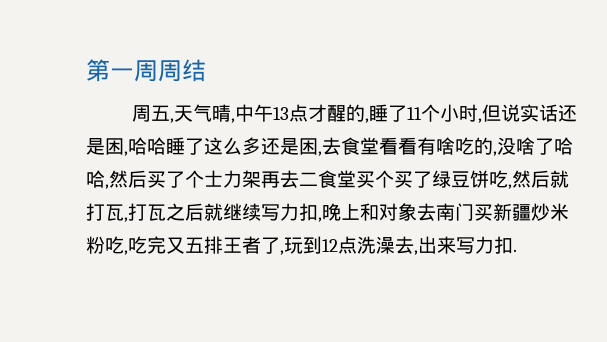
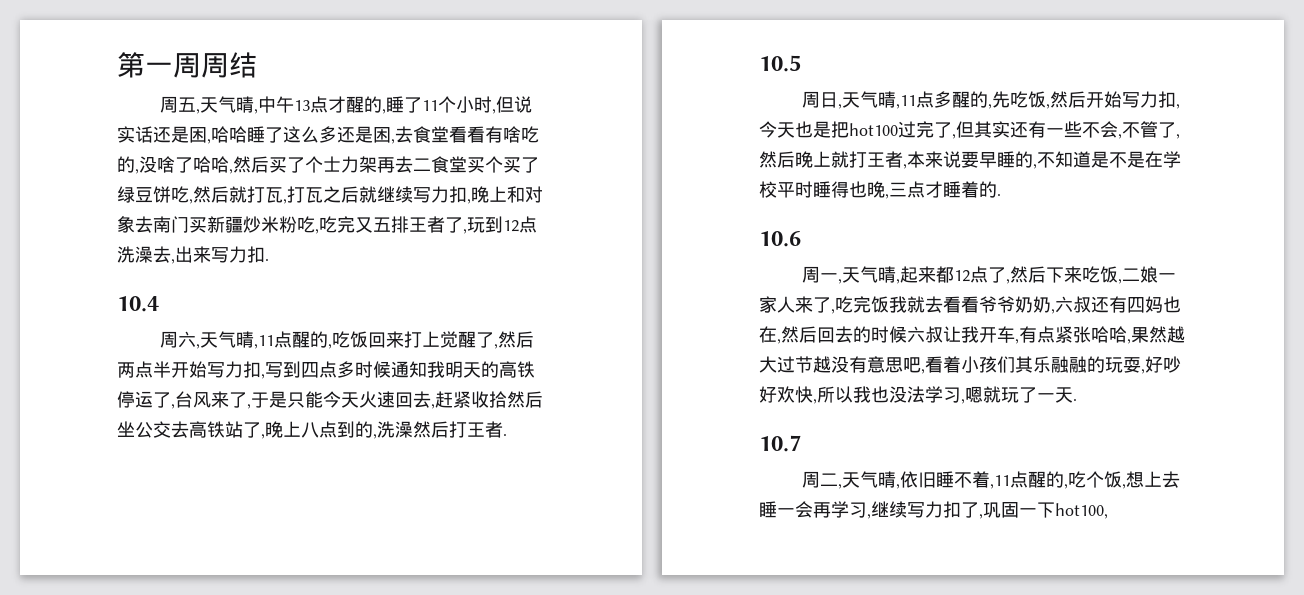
+ 10.4
+ 周六,天气晴,11点醒的,吃饭回来打上觉醒了,然后两点半开始写力扣,写到四点多时候通知我明天的高铁停运了,台风来了,于是只能今天火速回去,赶紧收拾然后坐公交去高铁站了,晚上八点到的,洗澡然后打王者.
+ 10.5
+ 周日,天气晴,11点多醒的,先吃饭,然后开始写力扣,今天也是把hot100过完了,但其实还有一些不会,不管了,然后晚上就打王者,本来说要早睡的,不知道是不是在学校平时睡得也晚,三点才睡着的.
+ 10.6
+ 周一,天气晴,起来都12点了,然后下来吃饭,二娘一家人来了,吃完饭我就去看看爷爷奶奶,六叔还有四妈也在,然后回去的时候六叔让我开车,有点紧张哈哈,果然越大过节越没有意思吧,看着小孩们其乐融融的玩耍,好吵好欢快,所以我也没法学习,嗯就玩了一天.
+ 10.7
+ 周二,天气晴,依旧睡不着,11点醒的,吃个饭,想上去睡一会再学习,继续写力扣了,巩固一下hot100,

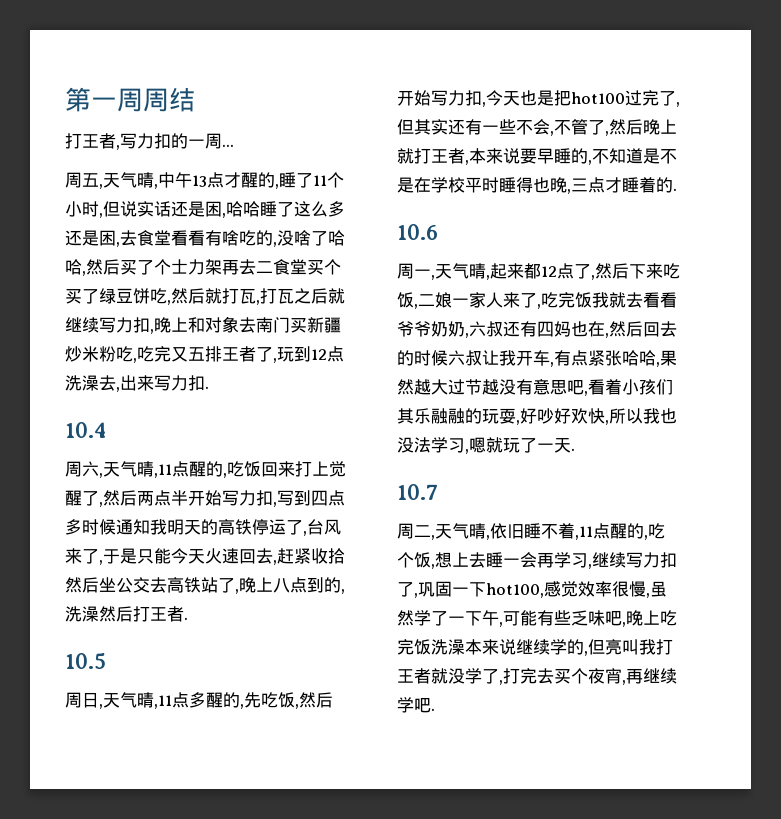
+ 打王者,写力扣的一周...
- 周二,天气晴,依旧睡不着,11点醒的,吃个饭,想上去睡一会再学习,继续写力扣了,巩固一下hot100,
+ 周二,天气晴,依旧睡不着,11点醒的,吃个饭,想上去睡一会再学习,继续写力扣了,巩固一下hot100,感觉效率很慢,虽然学了一下午,可能有些乏味吧,晚上吃完饭洗澡本来说继续学的,但亮叫我打王者就没学了,打完去买个夜宵,再继续学吧.

